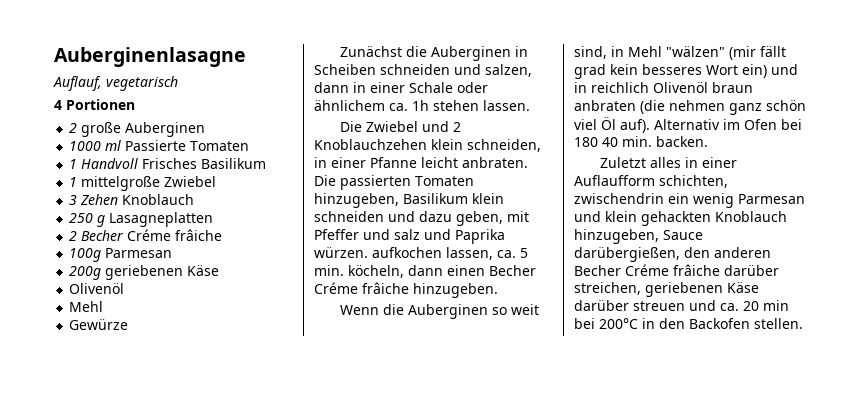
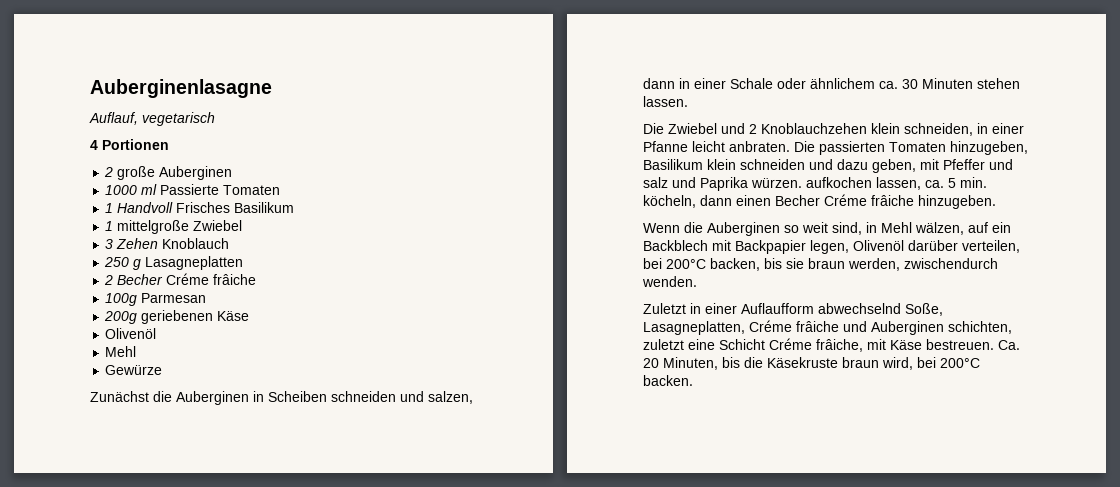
- Zunächst die Auberginen in Scheiben schneiden und salzen, dann in einer Schale oder ähnlichem ca. 1h stehen lassen.
+ Zunächst die Auberginen in Scheiben schneiden und salzen, dann in einer Schale oder ähnlichem ca. 30 Minuten stehen lassen.
- Wenn die Auberginen so weit sind, in Mehl "wälzen" (mir fällt grad kein besseres Wort ein) und in reichlich Olivenöl braun anbraten (die nehmen ganz schön viel Öl auf). Alternativ im Ofen bei 180 40 min. backen.
+ Wenn die Auberginen so weit sind, in Mehl wälzen, auf ein Backblech mit Backpapier legen, Olivenöl darüber verteilen, bei 200°C backen, bis sie braun werden, zwischendurch wenden.
- Zuletzt alles in einer Auflaufform schichten, zwischendrin ein wenig Parmesan und klein gehackten Knoblauch hinzugeben, Sauce darübergießen, den anderen Becher Créme frâiche darüber streichen, geriebenen Käse darüber streuen und ca. 20 min bei 200°C in den Backofen stellen.
+ Zuletzt in einer Auflaufform abwechselnd Soße, Lasagneplatten, Créme frâiche und Auberginen schichten, zuletzt eine Schicht Créme frâiche, mit Käse bestreuen. Ca. 20 Minuten, bis die Käsekruste braun wird, bei 200°C backen.

